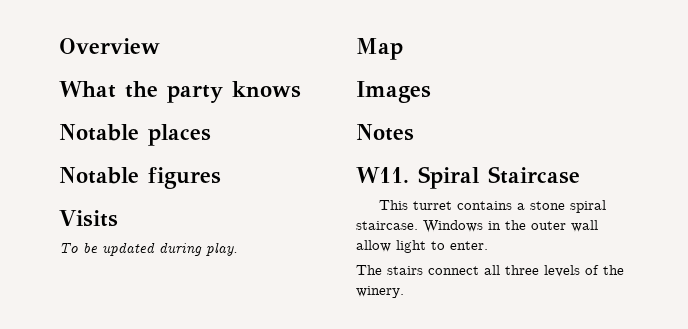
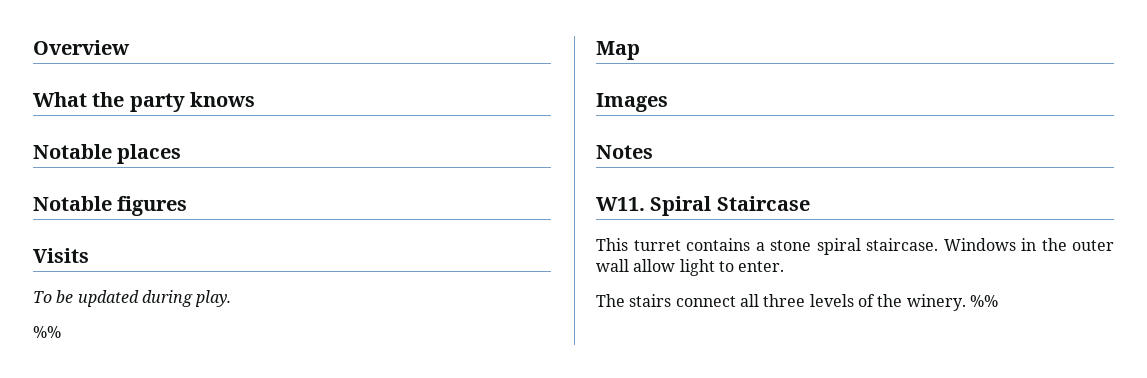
  To be updated during play.
+ %%
- The stairs connect all three levels of the winery.
+ The stairs connect all three levels of the winery. %%

